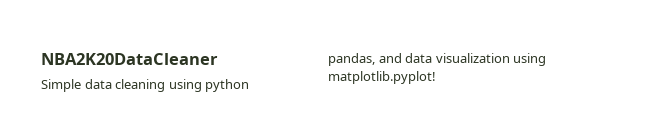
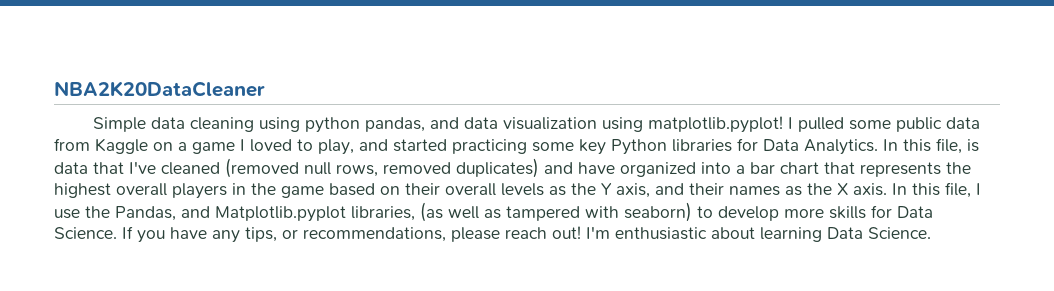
+ I pulled some public data from Kaggle on a game I loved to play, and started practicing some key Python libraries for Data Analytics. In this file, is data that I've cleaned (removed null rows, removed duplicates) and have organized into a bar chart that represents the highest overall players in the game based on their overall levels as the Y axis, and their names as the X axis. In this file, I use the Pandas, and Matplotlib.pyplot libraries, (as well as tampered with seaborn) to develop more skills for Data Science. If you have any tips, or recommendations, please reach out! I'm enthusiastic about learning Data Science.

